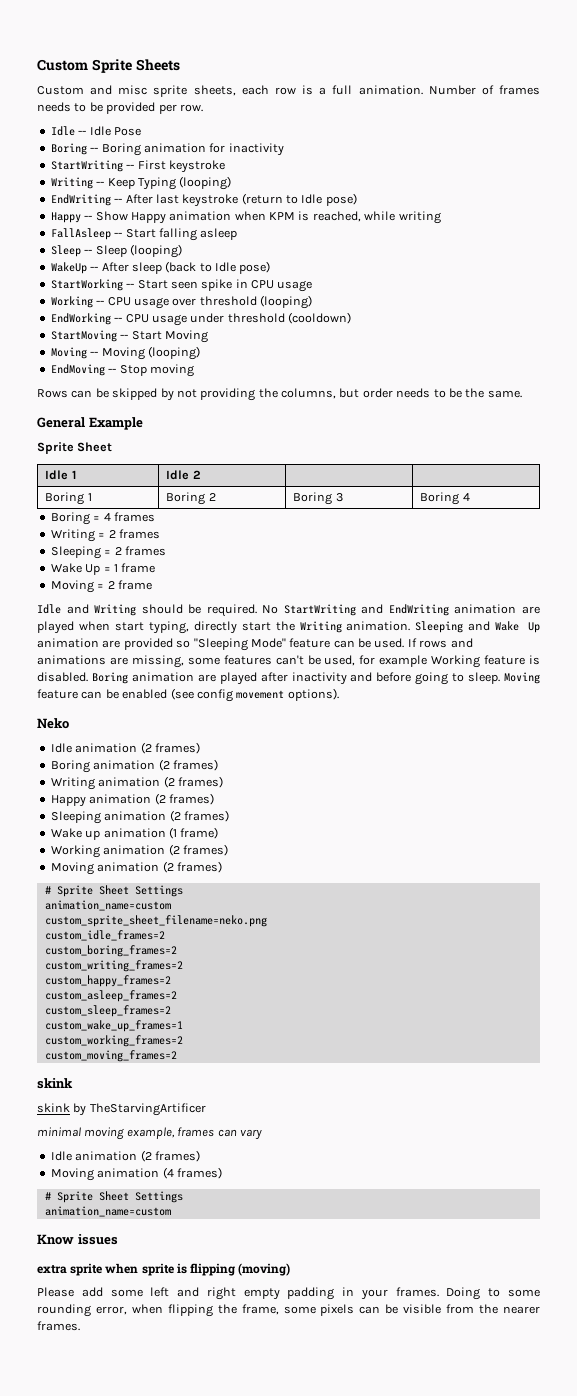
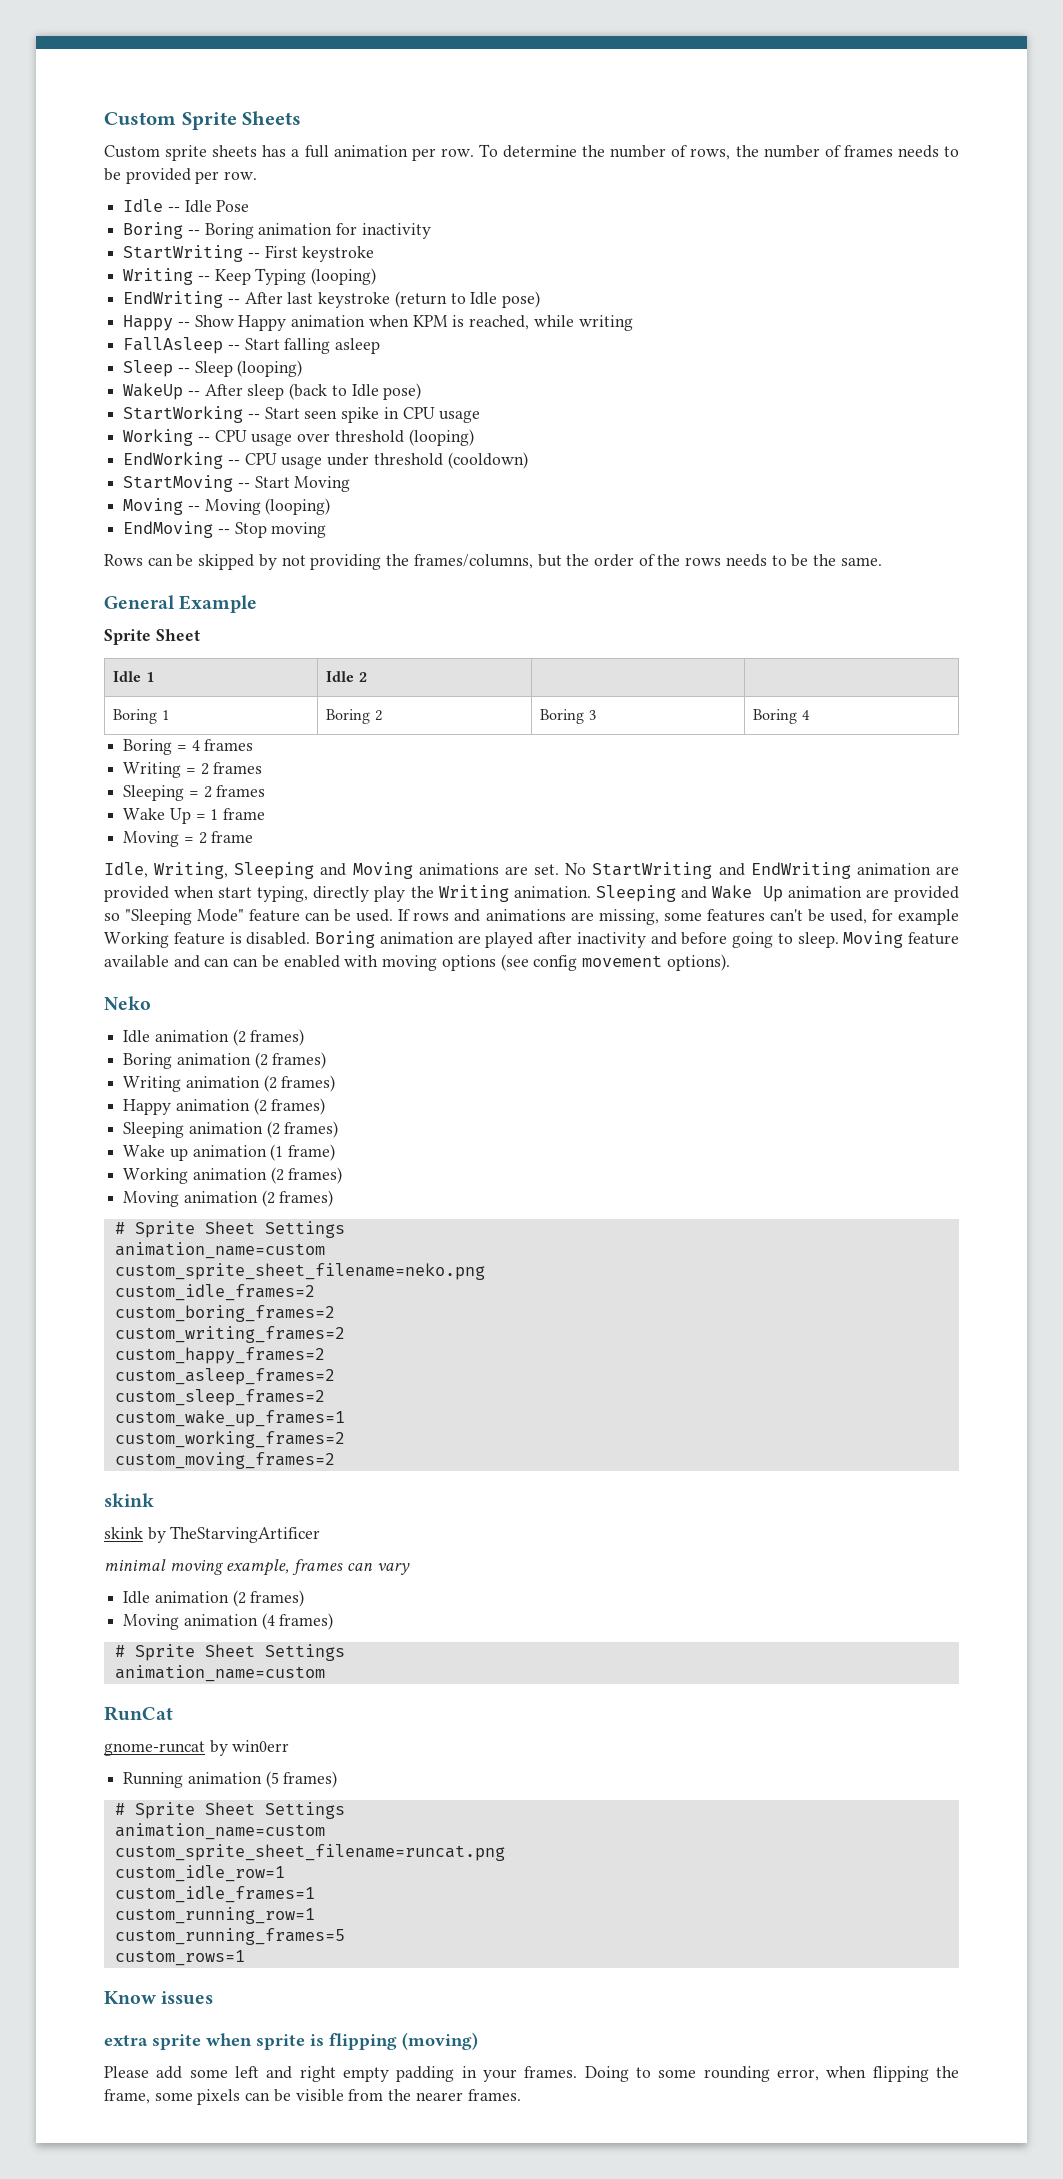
- Custom and misc sprite sheets, each row is a full animation. Number of frames needs to be provided per row.
+ Custom sprite sheets has a full animation per row. To determine the number of rows, the number of frames needs to be provided per row.
- Rows can be skipped by not providing the columns, but order needs to be the same.
+ Rows can be skipped by not providing the frames/columns, but the order of the rows needs to be the same.
- Idle and Writing should be required.
+ Idle, Writing, Sleeping and Moving animations are set.
- No StartWriting and EndWriting animation are played when start typing, directly start the Writing animation.
+ No StartWriting and EndWriting animation are provided when start typing, directly play the Writing animation.
- Moving feature can be enabled (see config movement options).
+ Moving feature available and can can be enabled with moving options (see config movement options).
+ RunCat
+ gnome-runcat by win0err
+ Running animation (5 frames)
+ # Sprite Sheet Settings
+ animation_name=custom
+ custom_sprite_sheet_filename=runcat.png
+ custom_idle_row=1
+ custom_idle_frames=1
+ custom_running_row=1
+ custom_running_frames=5
+ custom_rows=1

